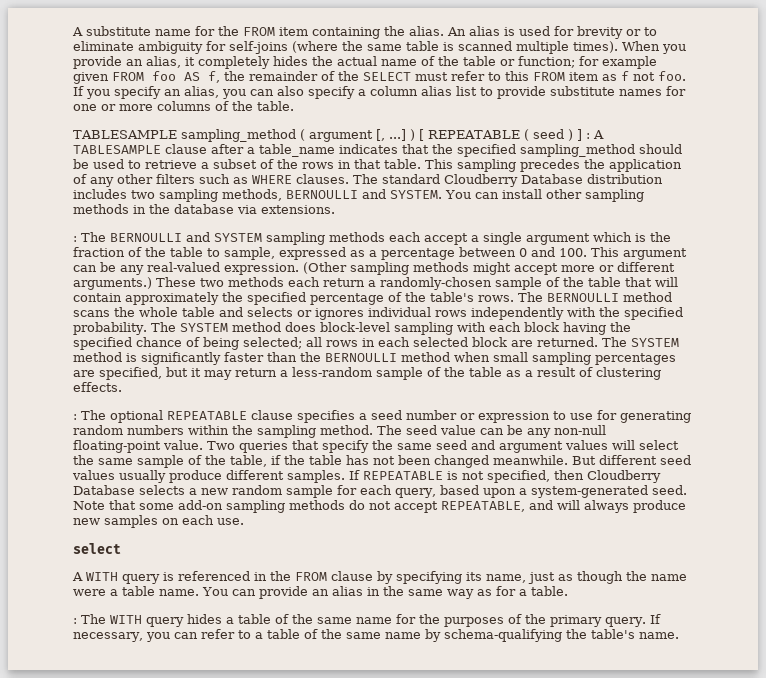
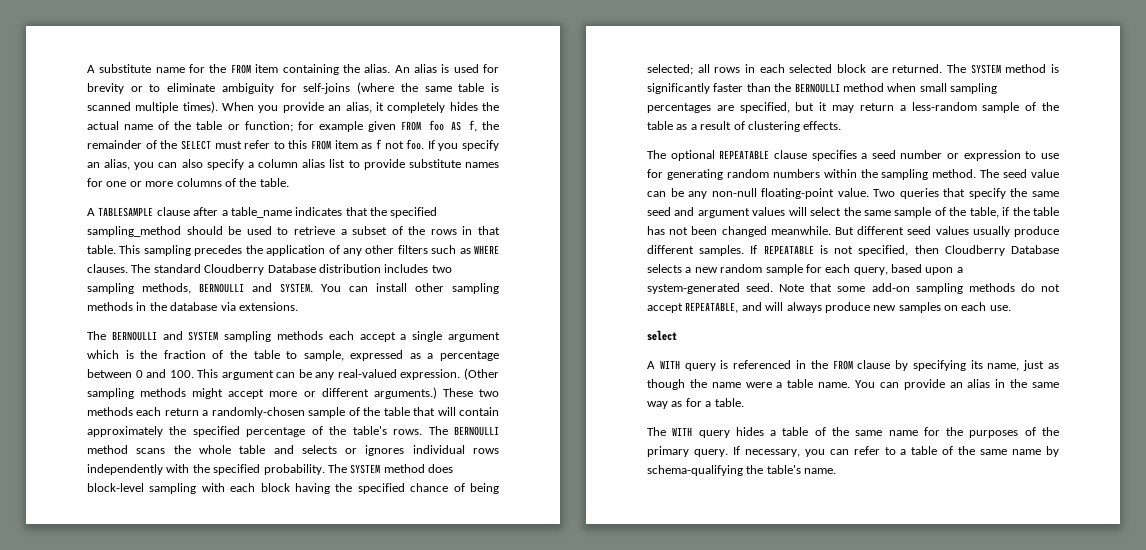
- TABLESAMPLE sampling_method ( argument [, ...] ) [ REPEATABLE ( seed ) ] : A TABLESAMPLE clause after a table_name indicates that the specified sampling_method should be used to retrieve a subset of the rows in that table.
+ A TABLESAMPLE clause after a table_name indicates that the specified sampling_method should be used to retrieve a subset of the rows in that table.
- : The BERNOULLI and SYSTEM sampling methods each accept a single argument which is the fraction of the table to sample, expressed as a percentage between 0 and 100. This argument can be any real-valued expression.
+ The BERNOULLI and SYSTEM sampling methods each accept a single argument which is the fraction of the table to sample, expressed as a percentage between 0 and 100. This argument can be any real-valued expression.
- : The optional REPEATABLE clause specifies a seed number or expression to use for generating random numbers within the sampling method.
+ The optional REPEATABLE clause specifies a seed number or expression to use for generating random numbers within the sampling method.
- : The WITH query hides a table of the same name for the purposes of the primary query.
+ The WITH query hides a table of the same name for the purposes of the primary query.

